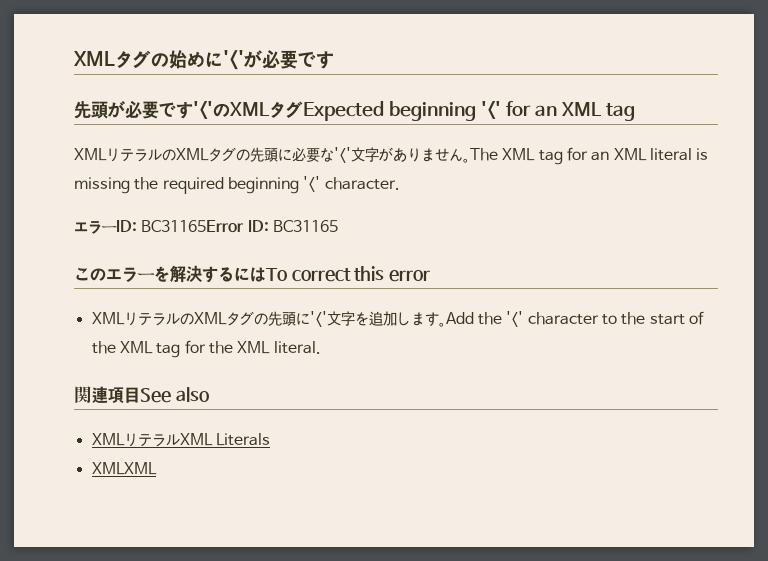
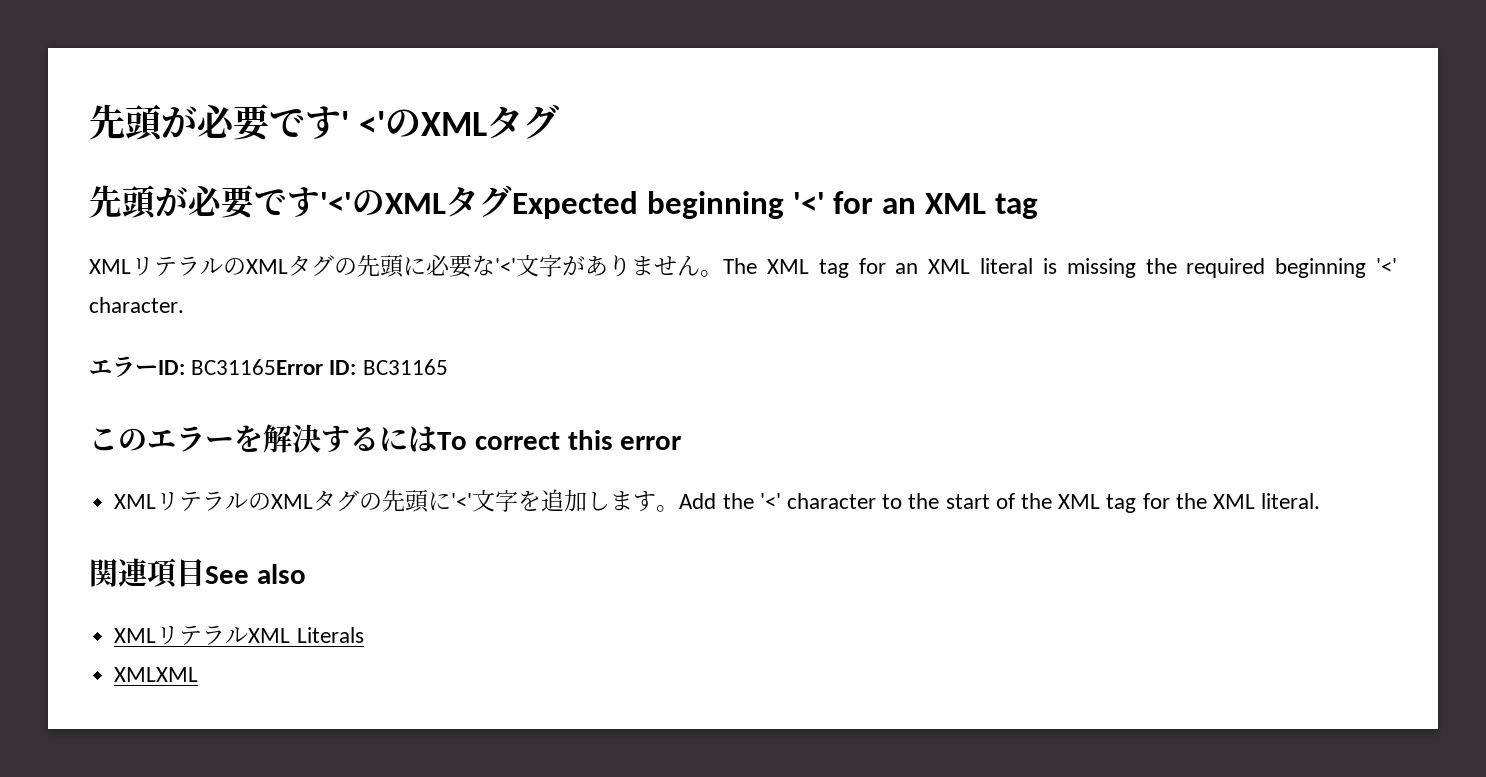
- XMLタグの始めに'<'が必要です
+ 先頭が必要です' <'のXMLタグ

